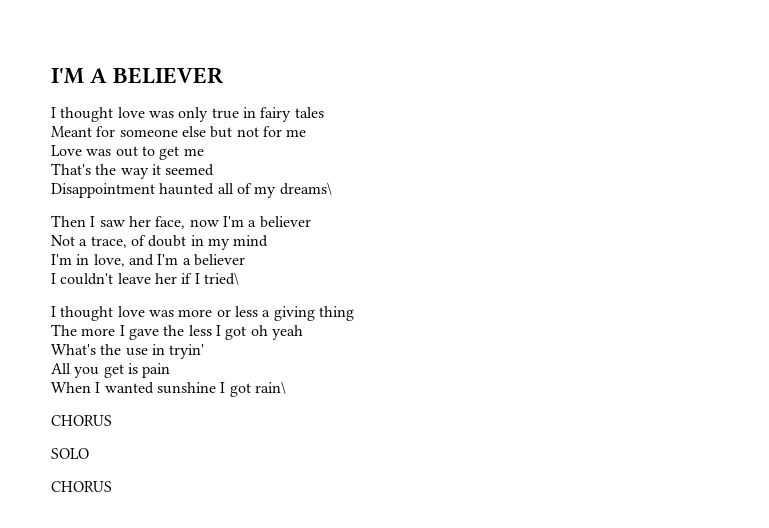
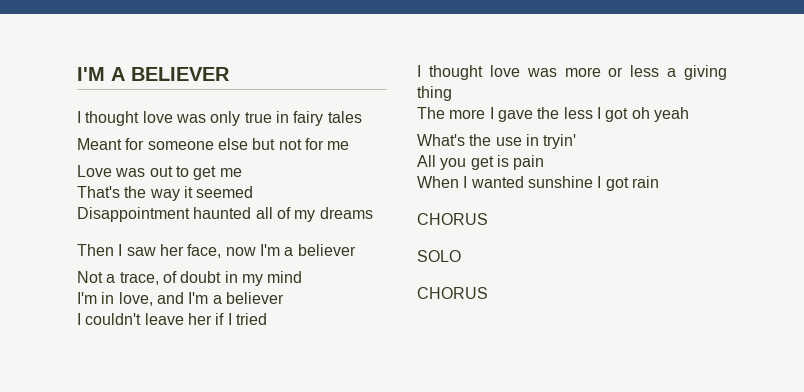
- Disappointment haunted all of my dreams\
+ Disappointment haunted all of my dreams
- I couldn't leave her if I tried\
+ I couldn't leave her if I tried
- When I wanted sunshine I got rain\
+ When I wanted sunshine I got rain

